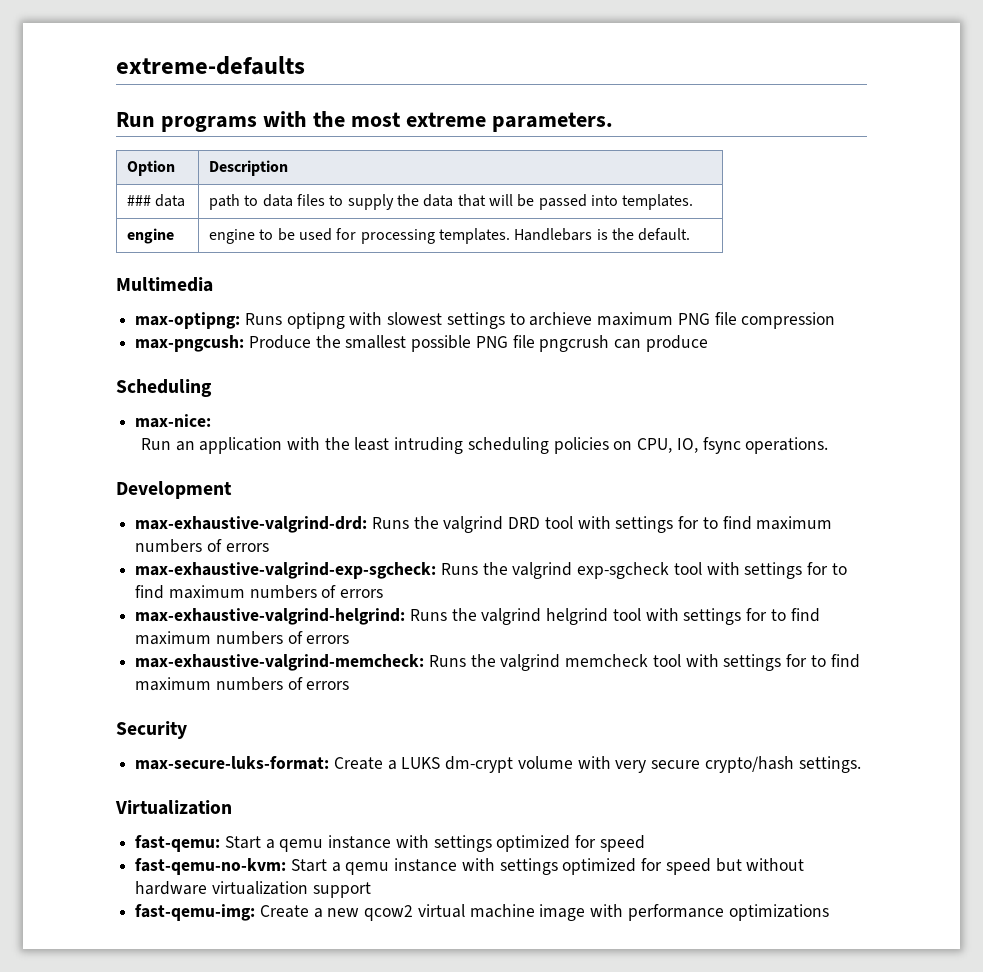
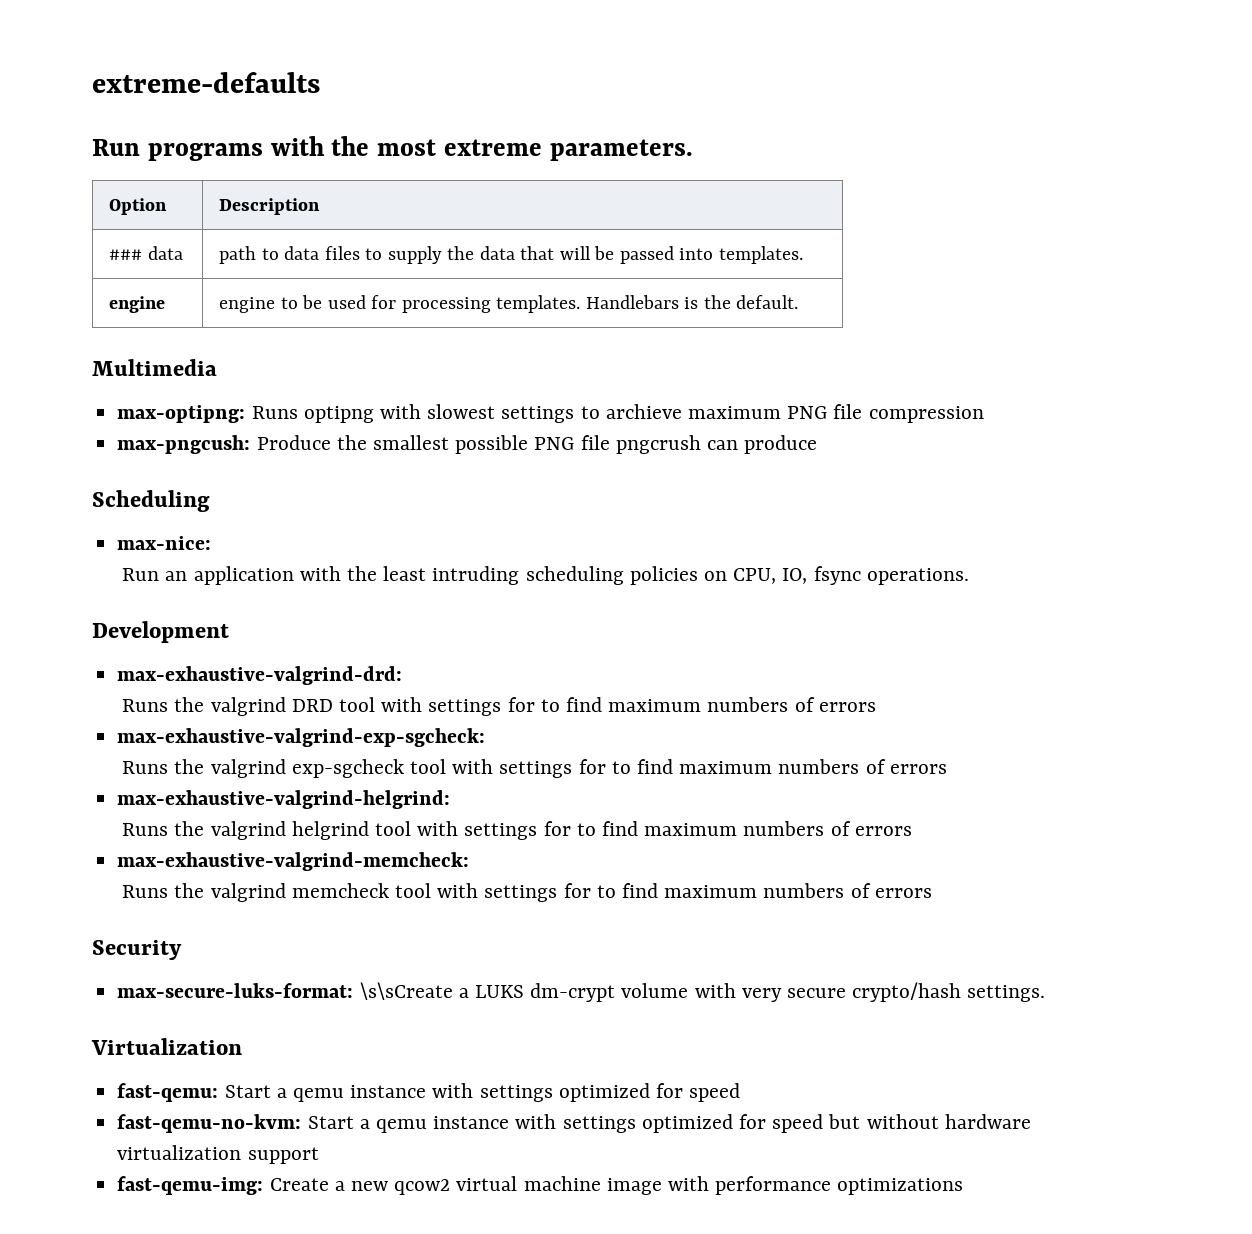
- max-exhaustive-valgrind-drd: Runs the valgrind DRD tool with settings for to find maximum numbers of errors
+ max-exhaustive-valgrind-drd:
+ Runs the valgrind DRD tool with settings for to find maximum numbers of errors
- max-exhaustive-valgrind-exp-sgcheck: Runs the valgrind exp-sgcheck tool with settings for to find maximum numbers of errors
+ max-exhaustive-valgrind-exp-sgcheck:
+ Runs the valgrind exp-sgcheck tool with settings for to find maximum numbers of errors
- max-exhaustive-valgrind-helgrind: Runs the valgrind helgrind tool with settings for to find maximum numbers of errors
+ max-exhaustive-valgrind-helgrind:
+ Runs the valgrind helgrind tool with settings for to find maximum numbers of errors
- max-exhaustive-valgrind-memcheck: Runs the valgrind memcheck tool with settings for to find maximum numbers of errors
+ max-exhaustive-valgrind-memcheck:
+ Runs the valgrind memcheck tool with settings for to find maximum numbers of errors
- max-secure-luks-format: Create a LUKS dm-crypt volume with very secure crypto/hash settings.
+ max-secure-luks-format: \s\sCreate a LUKS dm-crypt volume with very secure crypto/hash settings.

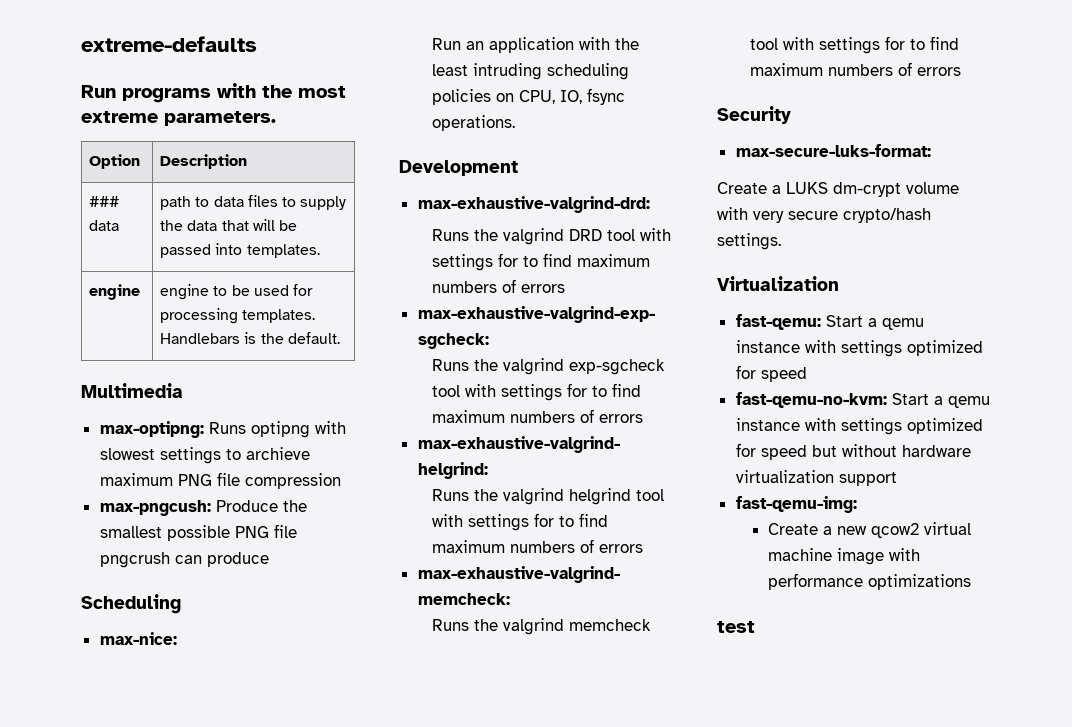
- max-secure-luks-format: \s\sCreate a LUKS dm-crypt volume with very secure crypto/hash settings.
+ max-secure-luks-format:
+ Create a LUKS dm-crypt volume with very secure crypto/hash settings.
- fast-qemu-img: Create a new qcow2 virtual machine image with performance optimizations
+ fast-qemu-img:
+ Create a new qcow2 virtual machine image with performance optimizations
+ test

